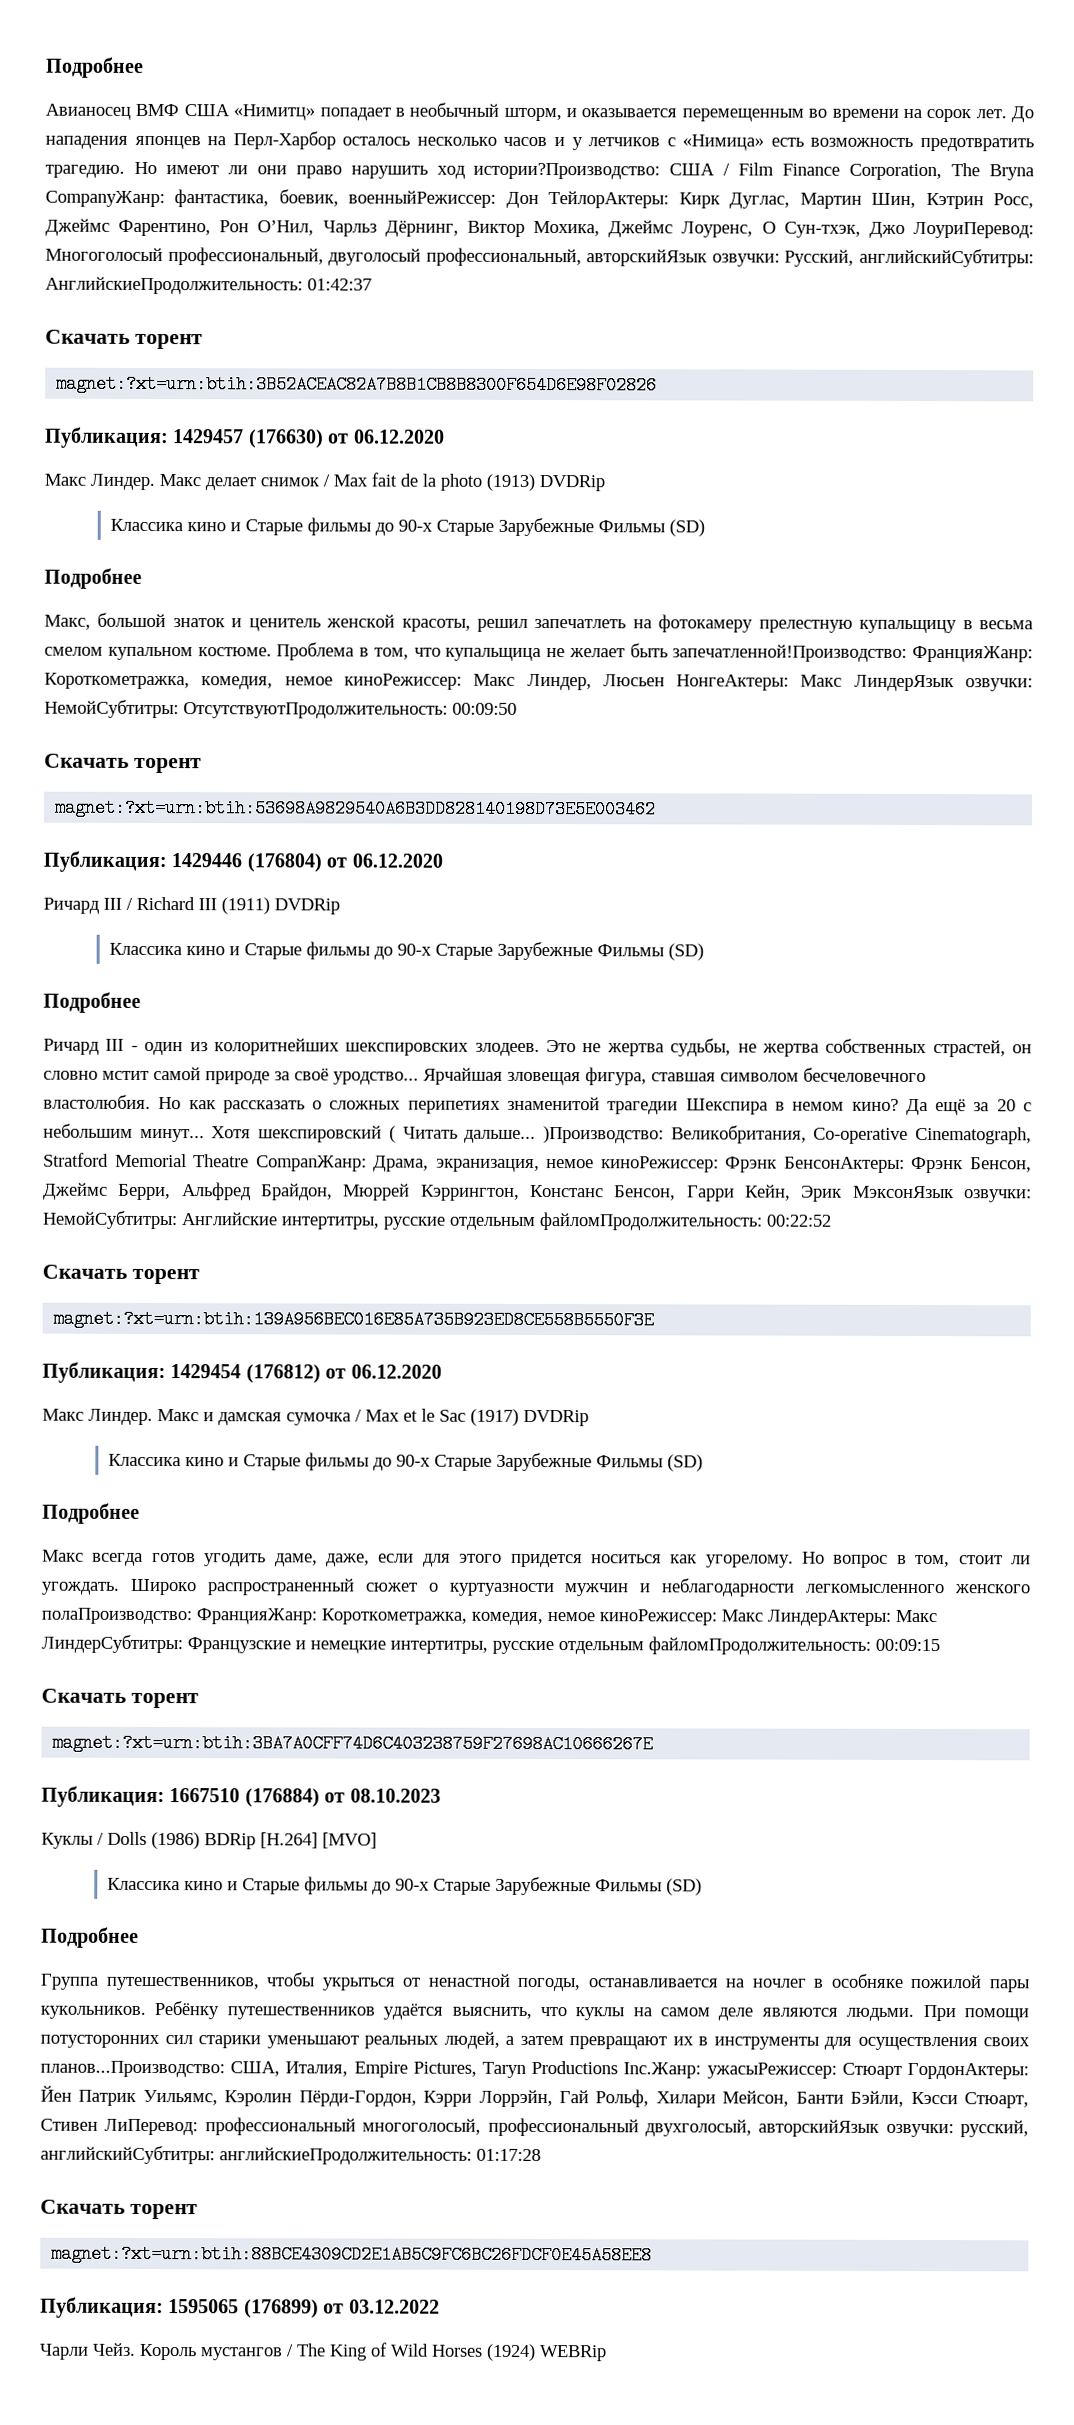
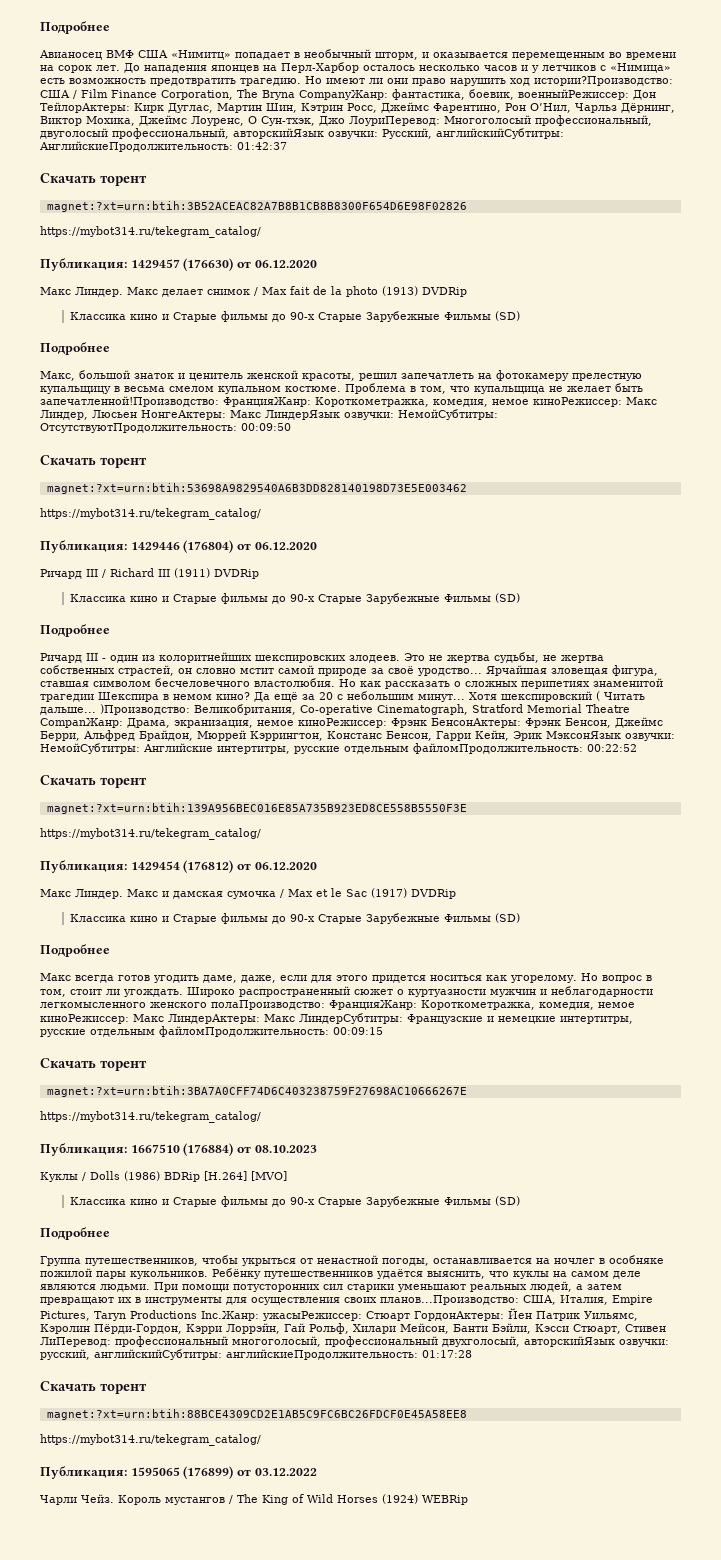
  magnet:?xt=urn:btih:3B52ACEAC82A7B8B1CB8B8300F654D6E98F02826
+ https://mybot314.ru/tekegram_catalog/
  magnet:?xt=urn:btih:53698A9829540A6B3DD828140198D73E5E003462
+ https://mybot314.ru/tekegram_catalog/
  magnet:?xt=urn:btih:139A956BEC016E85A735B923ED8CE558B5550F3E
+ https://mybot314.ru/tekegram_catalog/
  magnet:?xt=urn:btih:3BA7A0CFF74D6C403238759F27698AC10666267E
+ https://mybot314.ru/tekegram_catalog/
  magnet:?xt=urn:btih:88BCE4309CD2E1AB5C9FC6BC26FDCF0E45A58EE8
+ https://mybot314.ru/tekegram_catalog/

